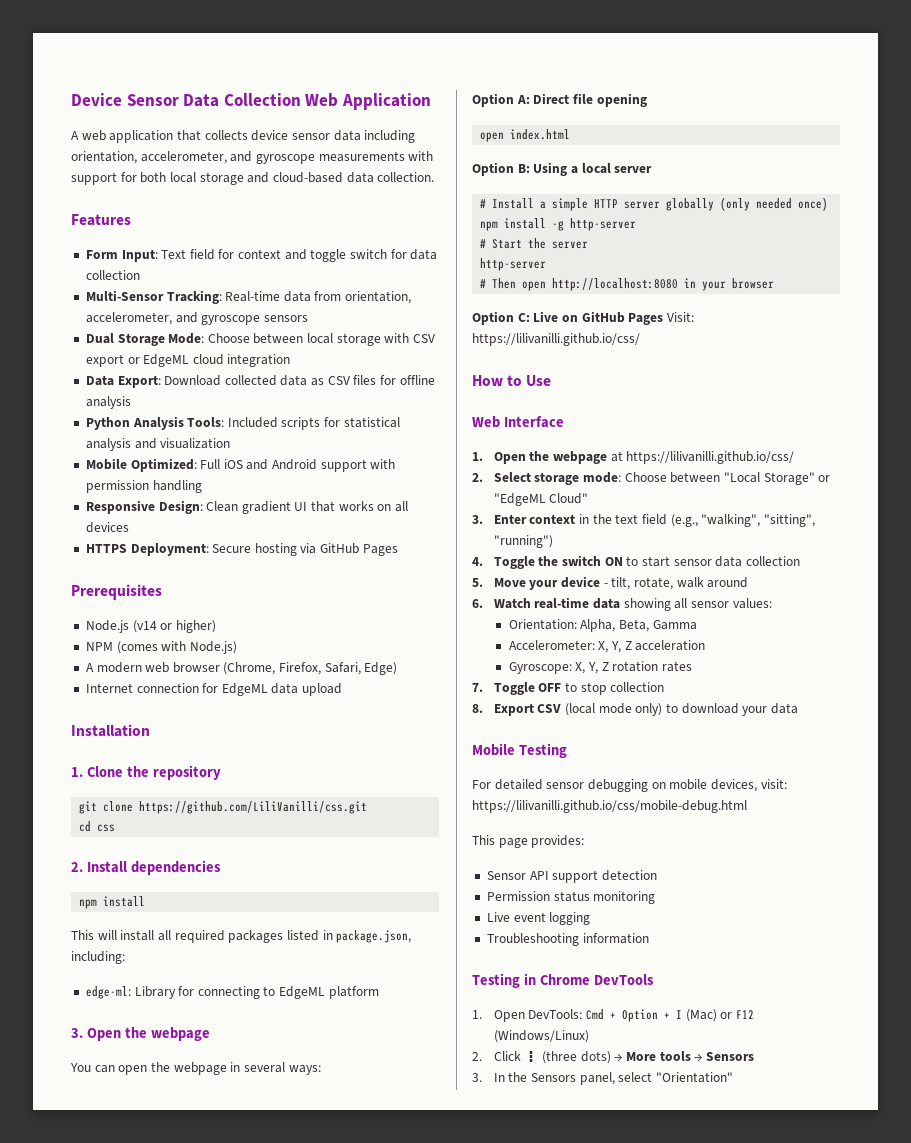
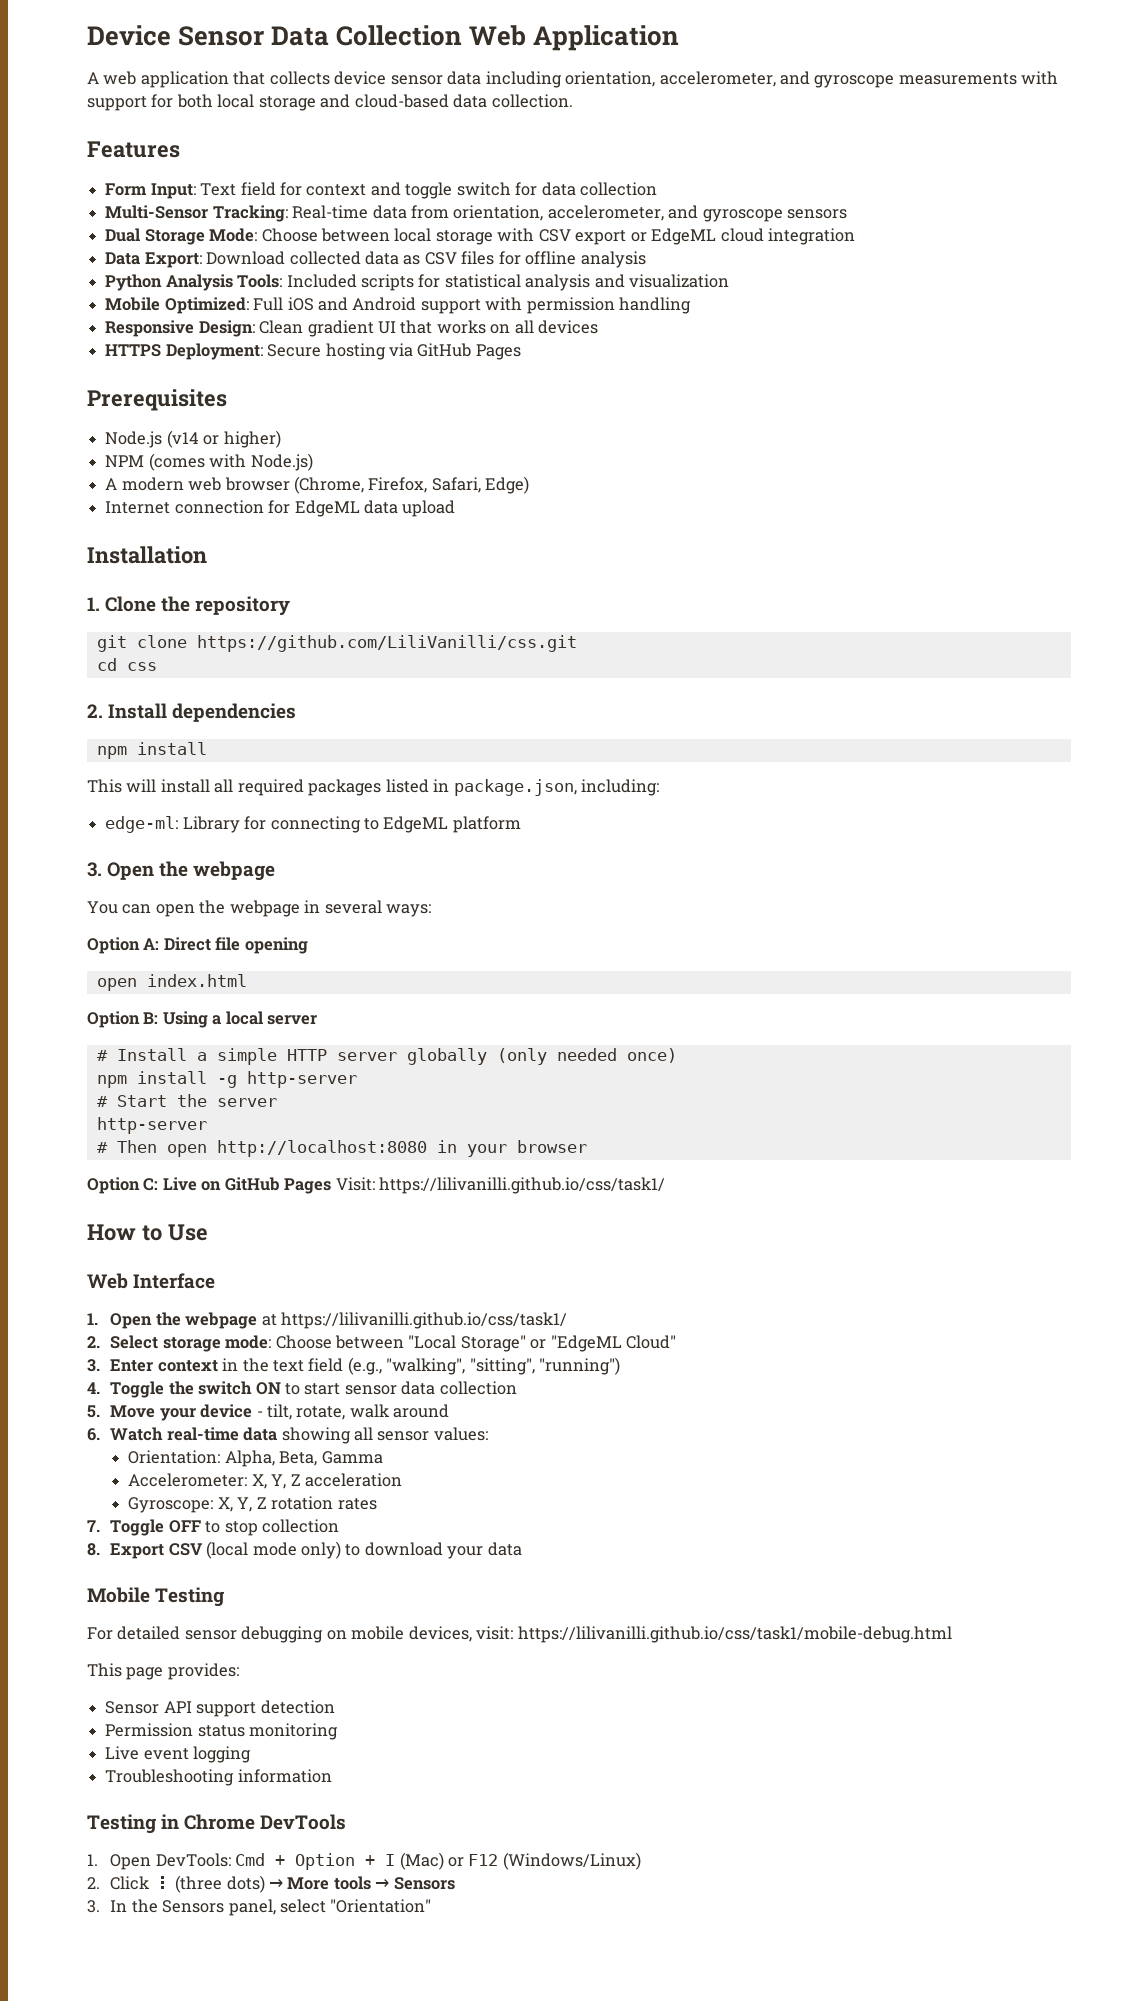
- Option C: Live on GitHub Pages Visit: https://lilivanilli.github.io/css/
+ Option C: Live on GitHub Pages Visit: https://lilivanilli.github.io/css/task1/
- 1. Open the webpage at https://lilivanilli.github.io/css/
+ 1. Open the webpage at https://lilivanilli.github.io/css/task1/
- For detailed sensor debugging on mobile devices, visit: https://lilivanilli.github.io/css/mobile-debug.html
+ For detailed sensor debugging on mobile devices, visit: https://lilivanilli.github.io/css/task1/mobile-debug.html

